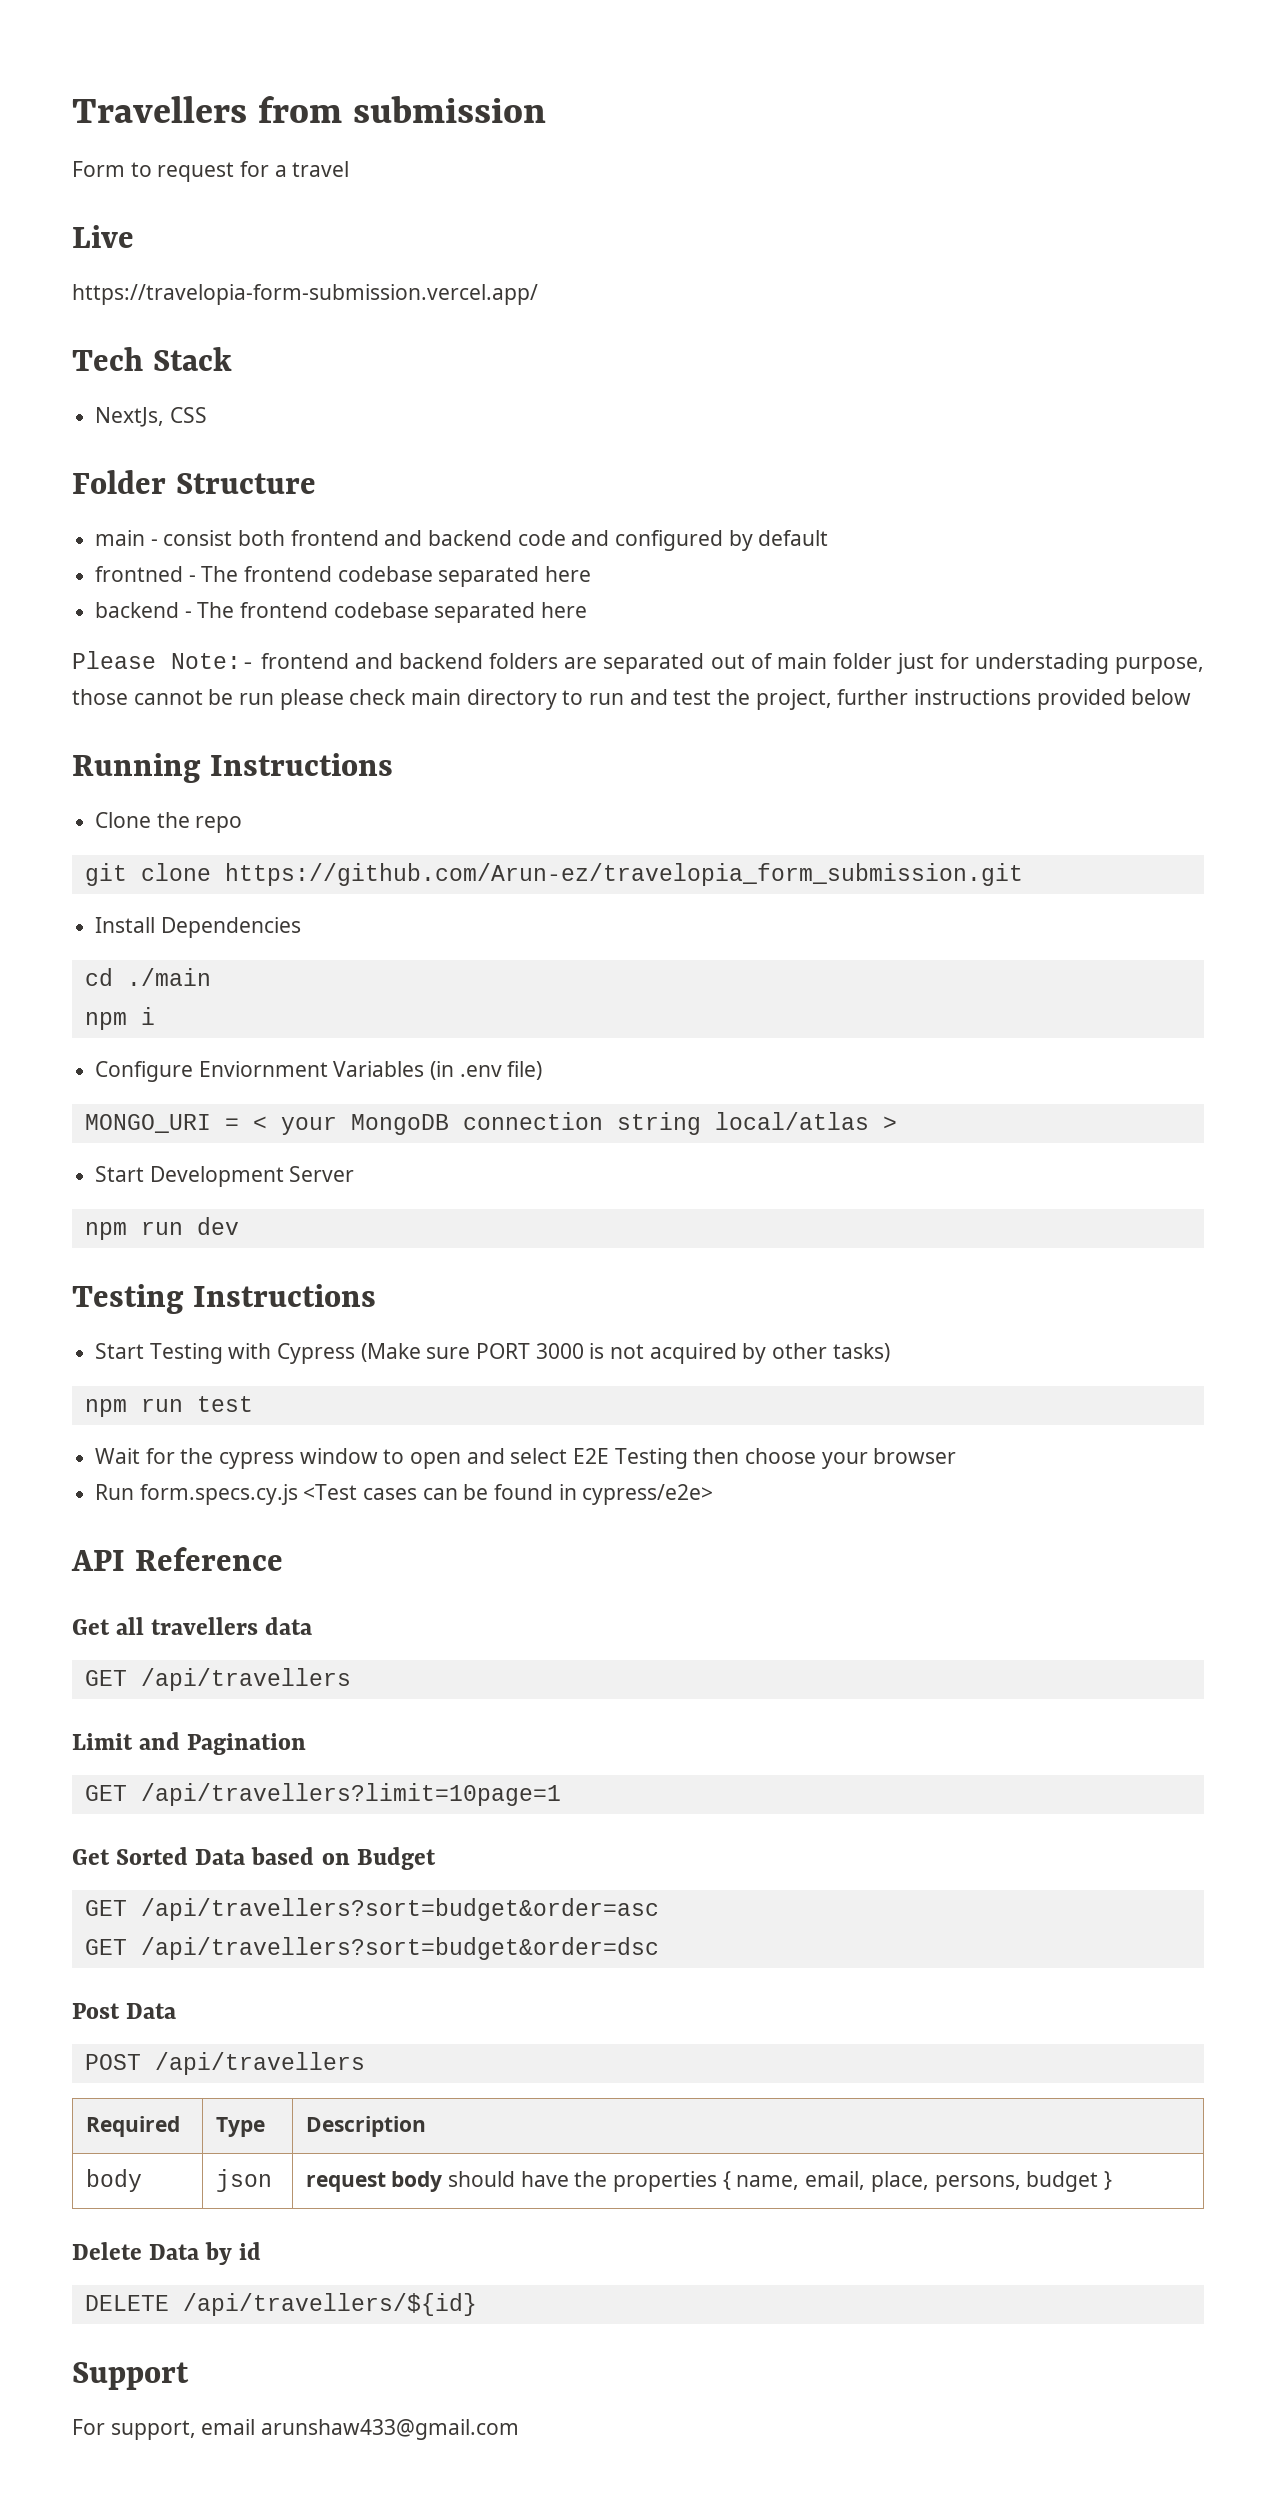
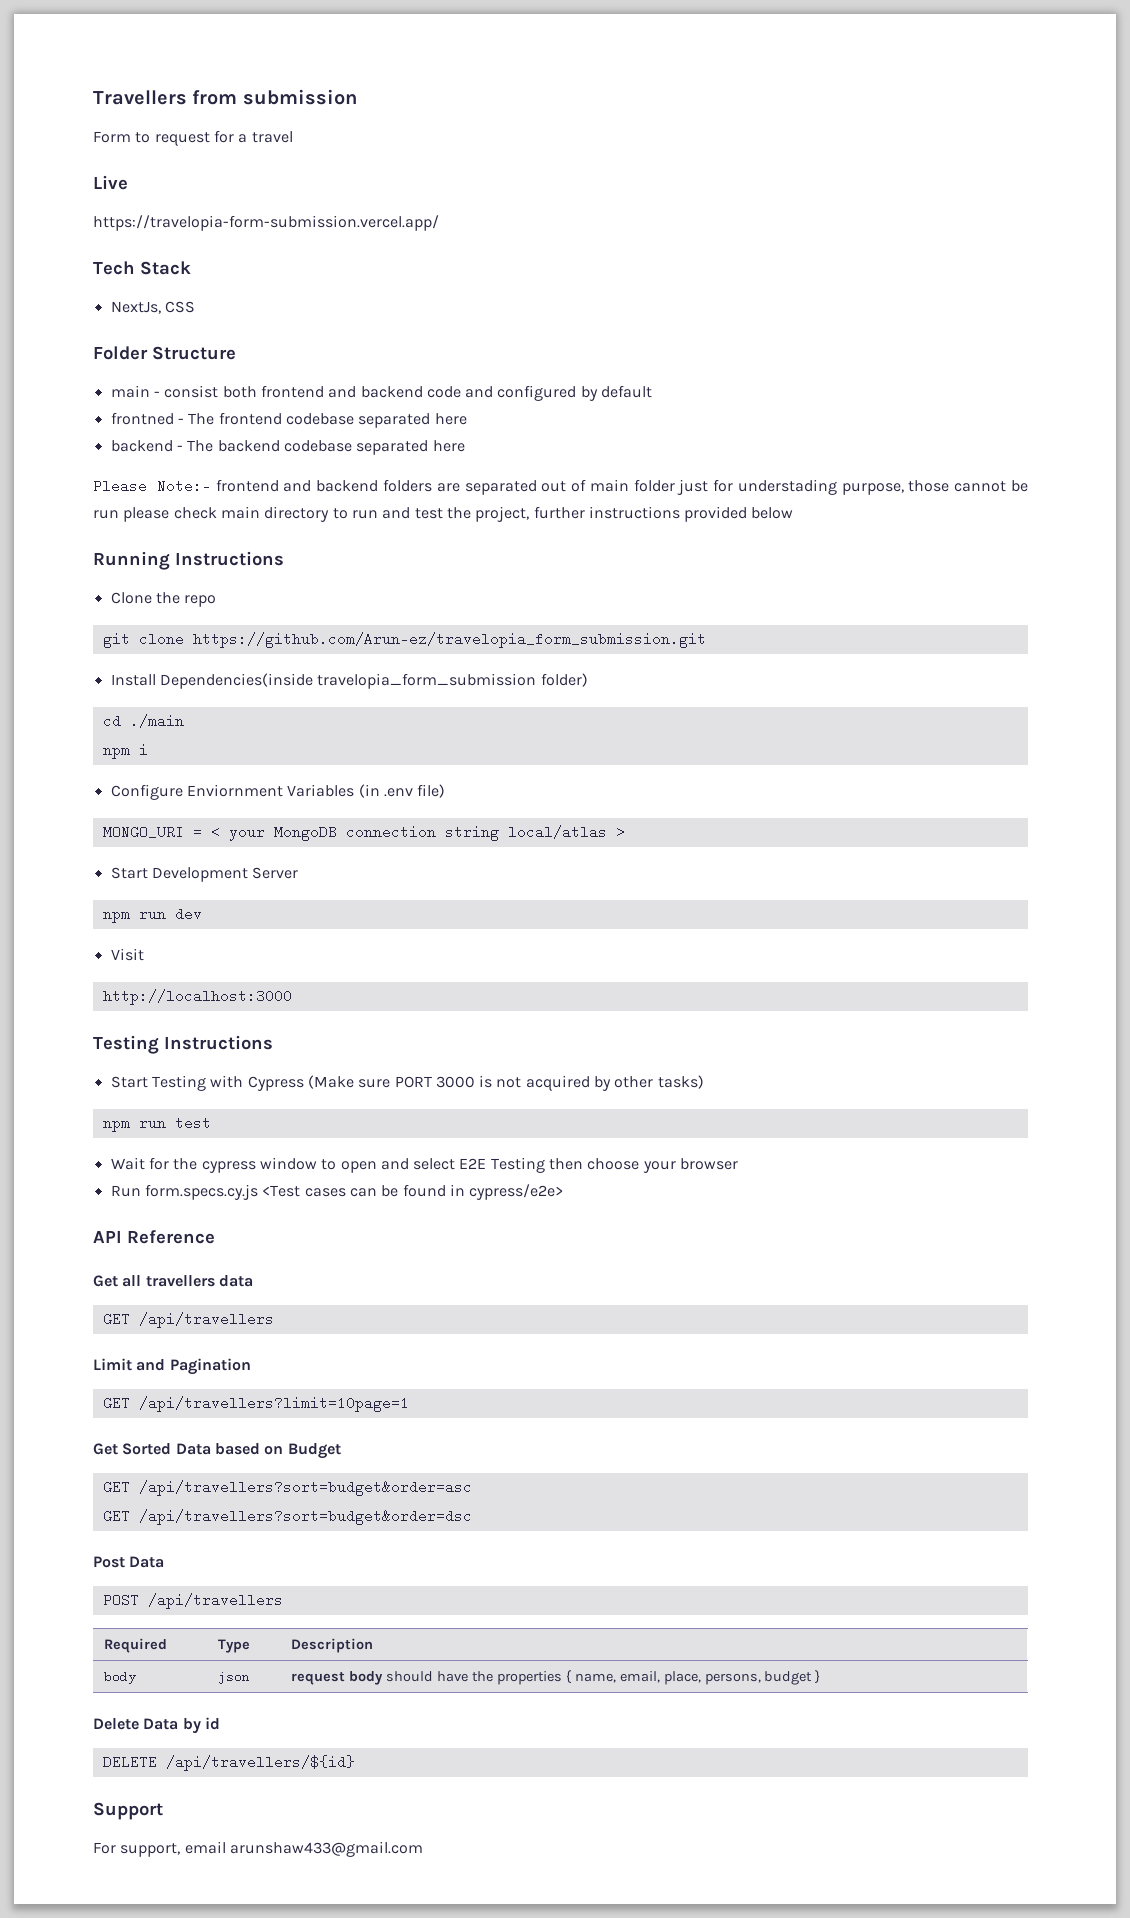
- backend - The frontend codebase separated here
+ backend - The backend codebase separated here
- Install Dependencies
+ Install Dependencies(inside travelopia_form_submission folder)
+ Visit
+ http://localhost:3000

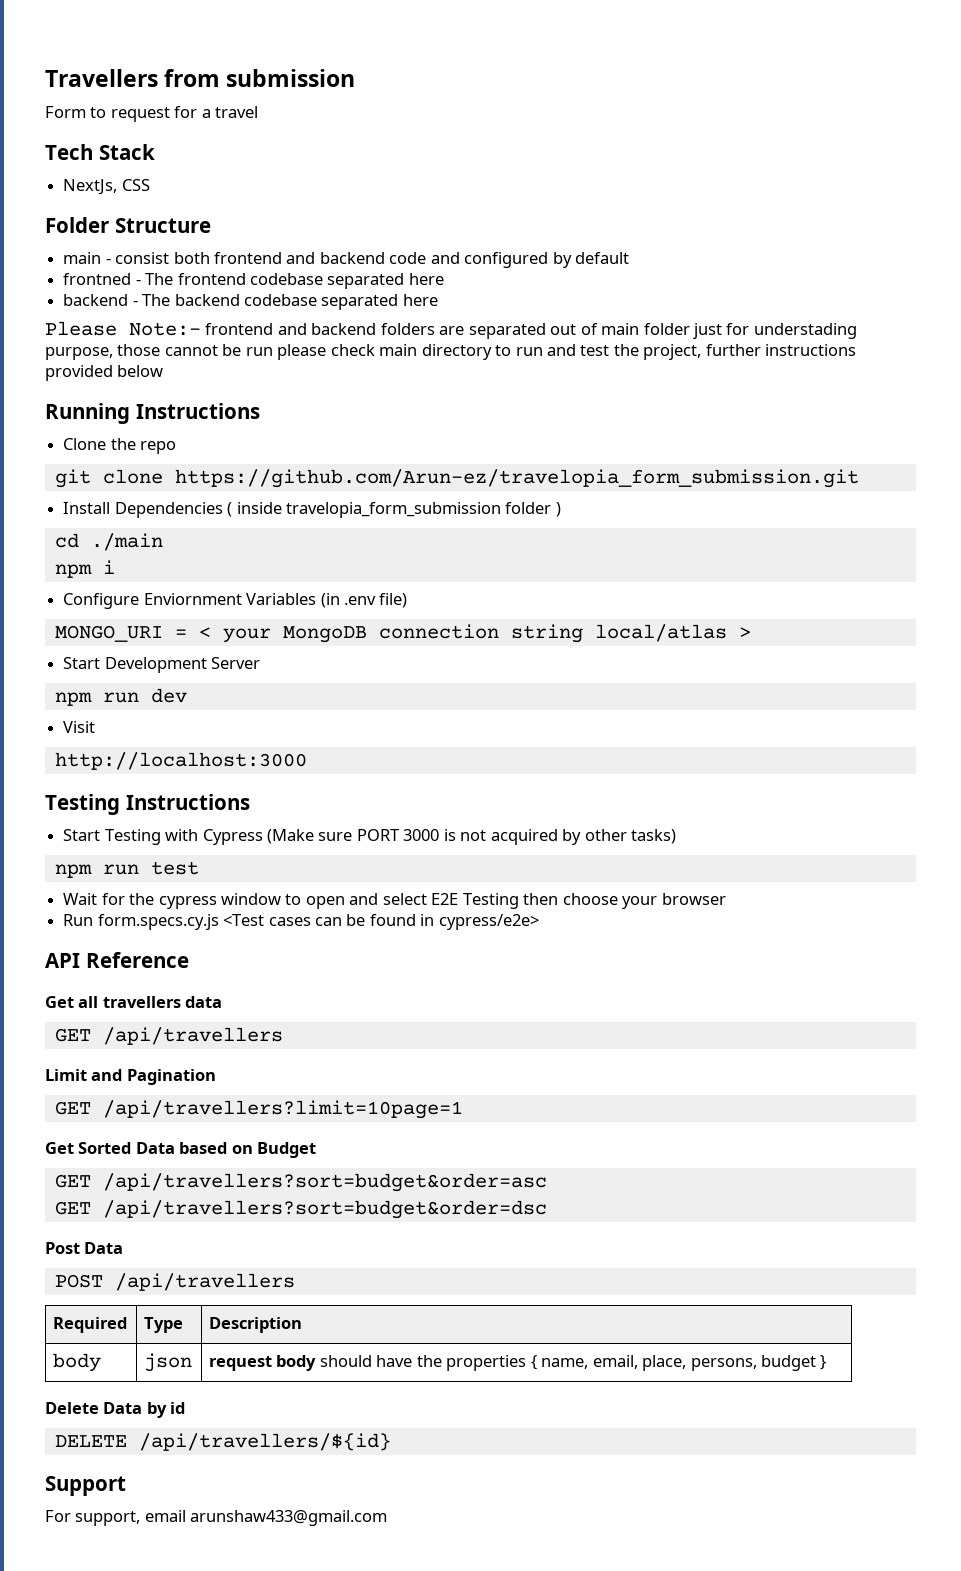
- Live
- https://travelopia-form-submission.vercel.app/
- Install Dependencies(inside travelopia_form_submission folder)
+ Install Dependencies ( inside travelopia_form_submission folder )

